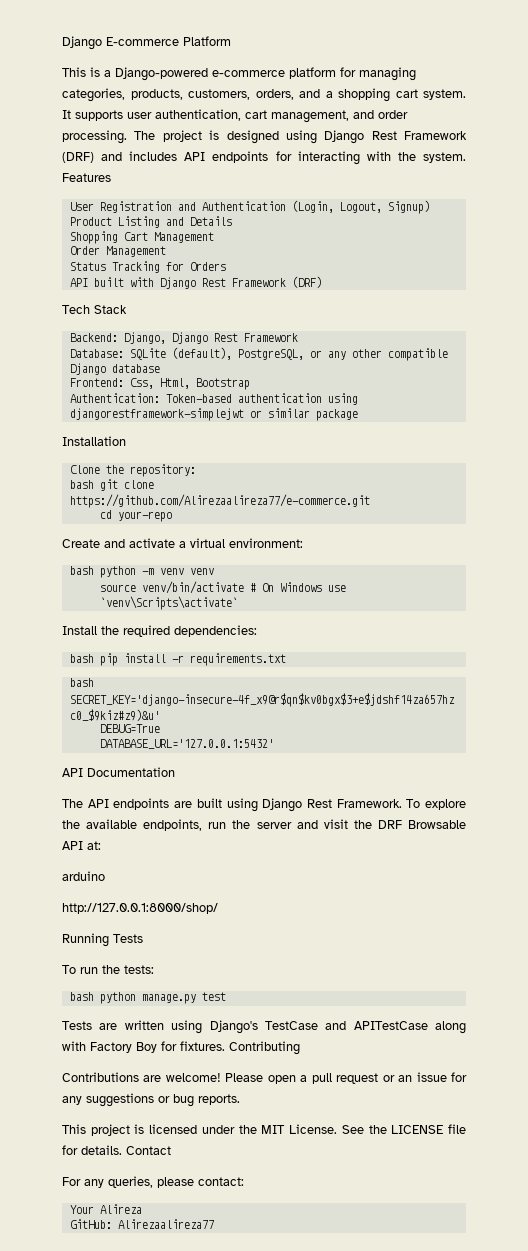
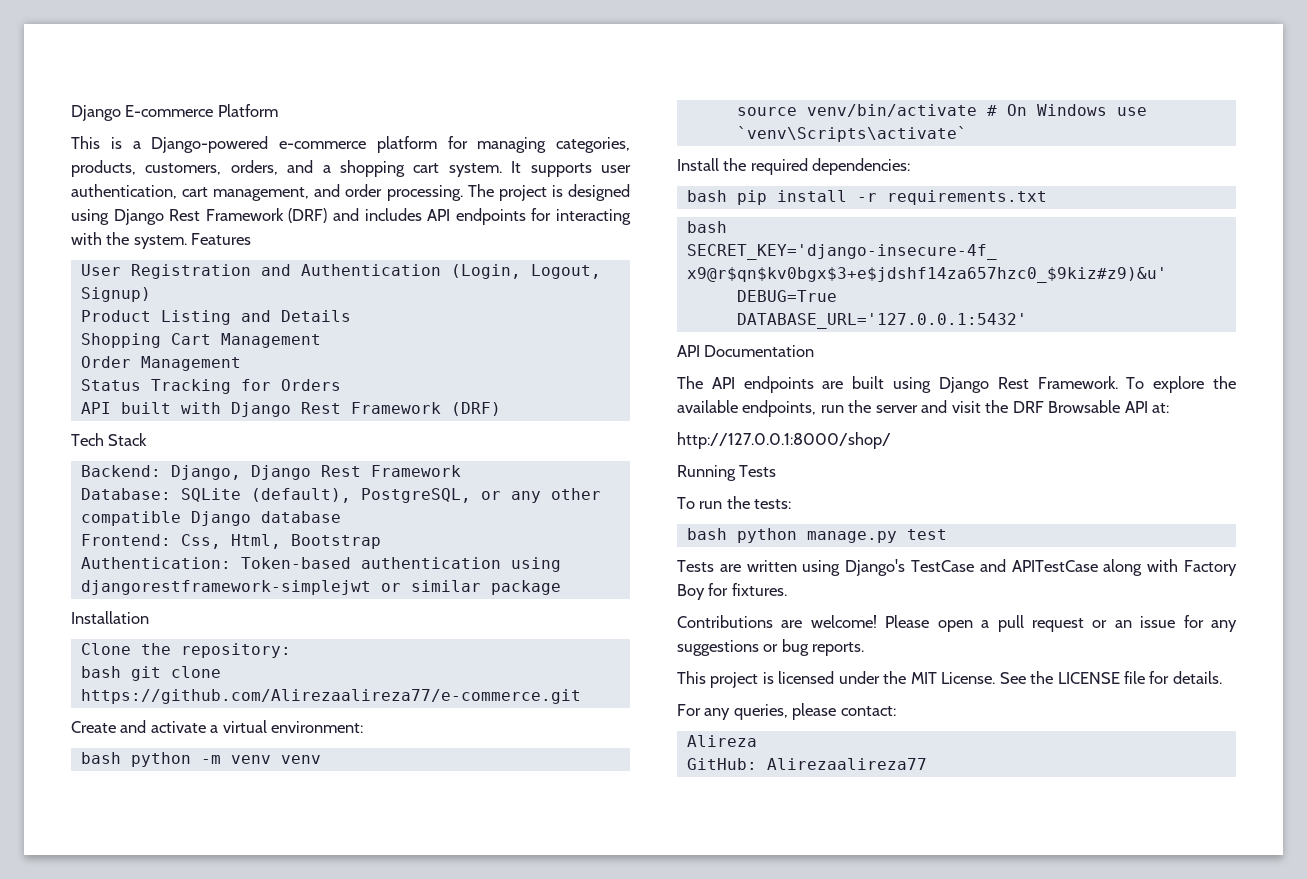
- cd your-repo
- arduino
- Contributing
- Contact
- Your Alireza
+ Alireza

